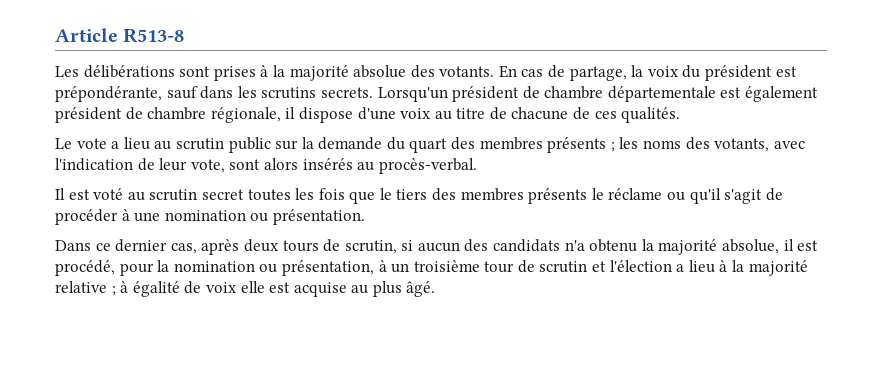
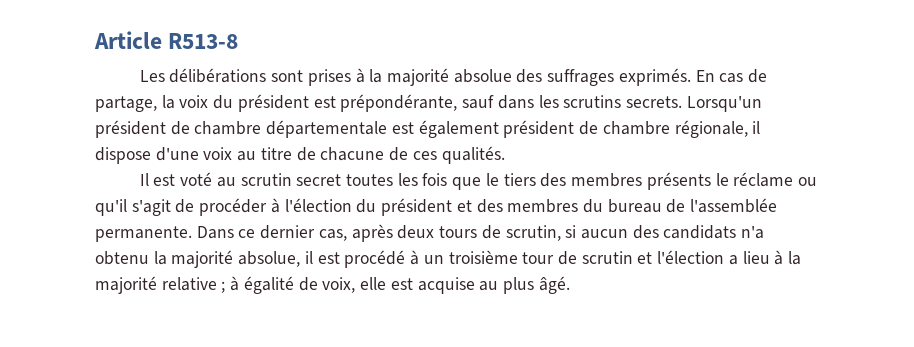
- Les délibérations sont prises à la majorité absolue des votants.
+ Les délibérations sont prises à la majorité absolue des suffrages exprimés.
- Le vote a lieu au scrutin public sur la demande du quart des membres présents ; les noms des votants, avec l'indication de leur vote, sont alors insérés au procès-verbal.
- Il est voté au scrutin secret toutes les fois que le tiers des membres présents le réclame ou qu'il s'agit de procéder à une nomination ou présentation.
- Dans ce dernier cas, après deux tours de scrutin, si aucun des candidats n'a obtenu la majorité absolue, il est procédé, pour la nomination ou présentation, à un troisième tour de scrutin et l'élection a lieu à la majorité relative ;
+ Il est voté au scrutin secret toutes les fois que le tiers des membres présents le réclame ou qu'il s'agit de procéder à l'élection du président et des membres du bureau de l'assemblée permanente. Dans ce dernier cas, après deux tours de scrutin, si aucun des candidats n'a obtenu la majorité absolue, il est procédé à un troisième tour de scrutin et l'élection a lieu à la majorité relative ;
- à égalité de voix elle est acquise au plus âgé.
+ à égalité de voix, elle est acquise au plus âgé.

